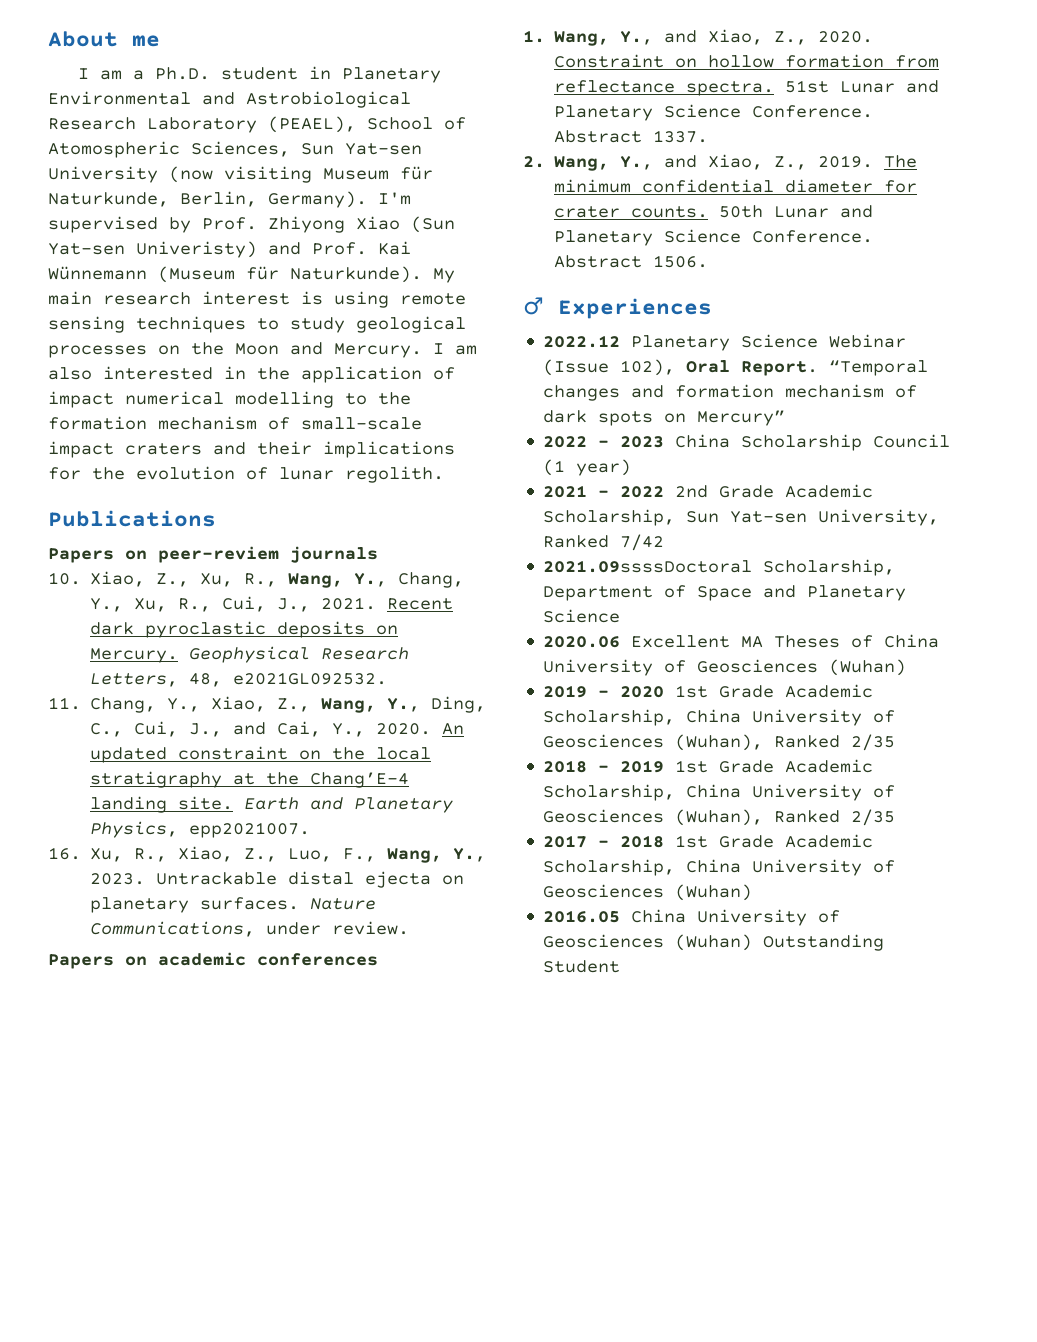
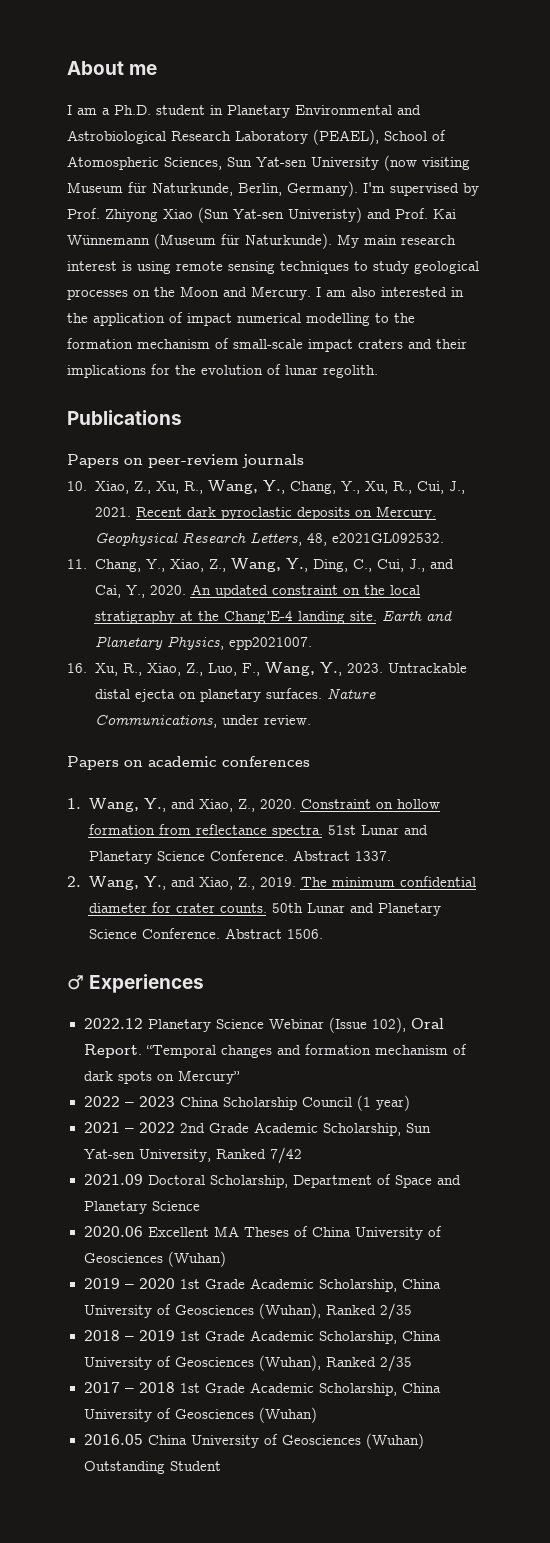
- 2021.09ssssDoctoral Scholarship, Department of Space and Planetary Science
+ 2021.09 Doctoral Scholarship, Department of Space and Planetary Science

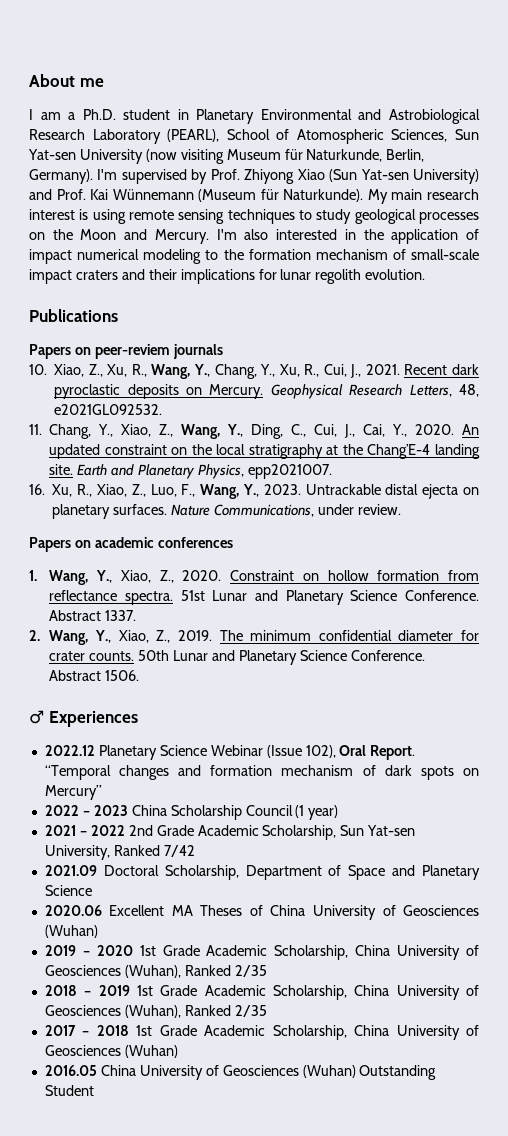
- I am a Ph.D. student in Planetary Environmental and Astrobiological Research Laboratory (PEAEL), School of Atomospheric Sciences, Sun Yat-sen University (now visiting Museum für Naturkunde, Berlin, Germany).
+ I am a Ph.D. student in Planetary Environmental and Astrobiological Research Laboratory (PEARL), School of Atomospheric Sciences, Sun Yat-sen University (now visiting Museum für Naturkunde, Berlin, Germany).
- I'm supervised by Prof. Zhiyong Xiao (Sun Yat-sen Univeristy) and Prof. Kai Wünnemann (Museum für Naturkunde).
+ I'm supervised by Prof. Zhiyong Xiao (Sun Yat-sen University) and Prof. Kai Wünnemann (Museum für Naturkunde).
- I am also interested in the application of impact numerical modelling to the formation mechanism of small-scale impact craters and their implications for the evolution of lunar regolith.
+ I'm also interested in the application of impact numerical modeling to the formation mechanism of small-scale impact craters and their implications for lunar regolith evolution.
- 11. Chang, Y., Xiao, Z., Wang, Y., Ding, C., Cui, J., and Cai, Y., 2020.
+ 11. Chang, Y., Xiao, Z., Wang, Y., Ding, C., Cui, J., Cai, Y., 2020.
- 1. Wang, Y., and Xiao, Z., 2020.
+ 1. Wang, Y., Xiao, Z., 2020.
- 2. Wang, Y., and Xiao, Z., 2019.
+ 2. Wang, Y., Xiao, Z., 2019.

